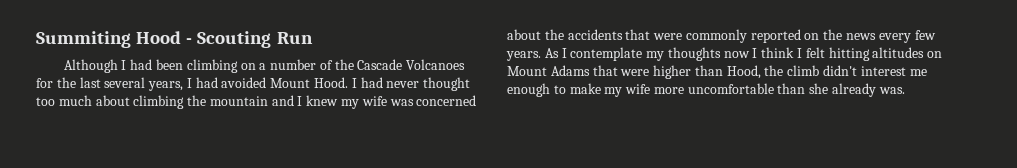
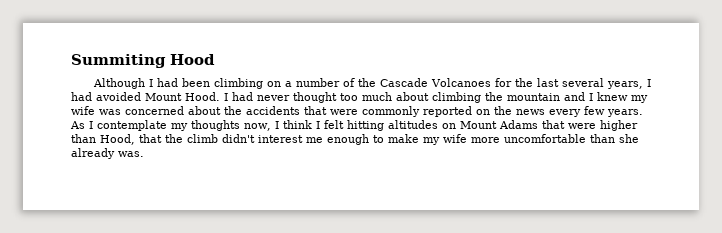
- Summiting Hood - Scouting Run
+ Summiting Hood
- As I contemplate my thoughts now I think I felt hitting altitudes on Mount Adams that were higher than Hood, the climb didn't interest me enough to make my wife more uncomfortable than she already was.
+ As I contemplate my thoughts now, I think I felt hitting altitudes on Mount Adams that were higher than Hood, that the climb didn't interest me enough to make my wife more uncomfortable than she already was.

